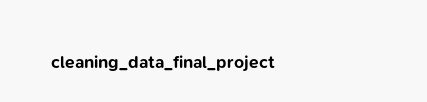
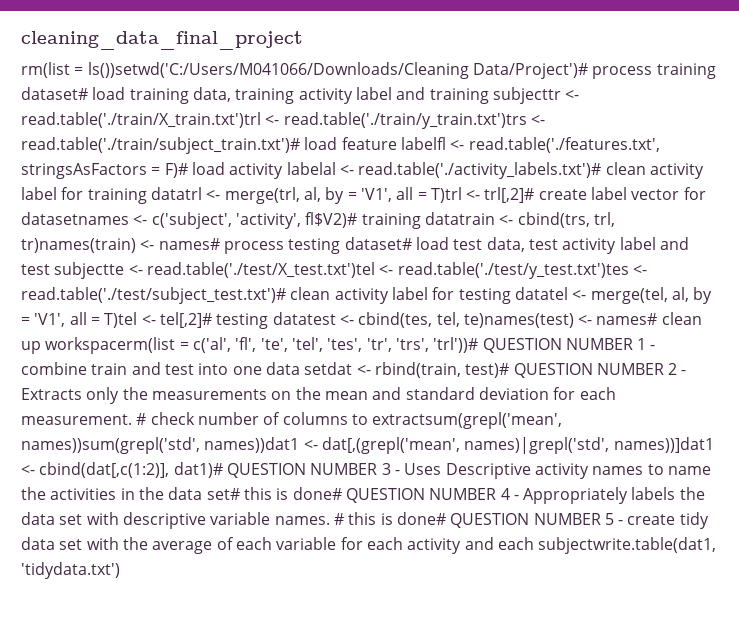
+ rm(list = ls())setwd('C:/Users/M041066/Downloads/Cleaning Data/Project')# process training dataset# load training data, training activity label and training subjecttr <- read.table('./train/X_train.txt')trl <- read.table('./train/y_train.txt')trs <- read.table('./train/subject_train.txt')# load feature labelfl <- read.table('./features.txt', stringsAsFactors = F)# load activity labelal <- read.table('./activity_labels.txt')# clean activity label for training datatrl <- merge(trl, al, by = 'V1', all = T)trl <- trl[,2]# create label vector for datasetnames <- c('subject', 'activity', fl$V2)# training datatrain <- cbind(trs, trl, tr)names(train) <- names# process testing dataset# load test data, test activity label and test subjectte <- read.table('./test/X_test.txt')tel <- read.table('./test/y_test.txt')tes <- read.table('./test/subject_test.txt')# clean activity label for testing datatel <- merge(tel, al, by = 'V1', all = T)tel <- tel[,2]# testing datatest <- cbind(tes, tel, te)names(test) <- names# clean up workspacerm(list = c('al', 'fl', 'te', 'tel', 'tes', 'tr', 'trs', 'trl'))# QUESTION NUMBER 1 - combine train and test into one data setdat <- rbind(train, test)# QUESTION NUMBER 2 - Extracts only the measurements on the mean and standard deviation for each measurement. # check number of columns to extractsum(grepl('mean', names))sum(grepl('std', names))dat1 <- dat[,(grepl('mean', names)|grepl('std', names))]dat1 <- cbind(dat[,c(1:2)], dat1)# QUESTION NUMBER 3 - Uses Descriptive activity names to name the activities in the data set# this is done# QUESTION NUMBER 4 - Appropriately labels the data set with descriptive variable names. # this is done# QUESTION NUMBER 5 - create tidy data set with the average of each variable for each activity and each subjectwrite.table(dat1, 'tidydata.txt')

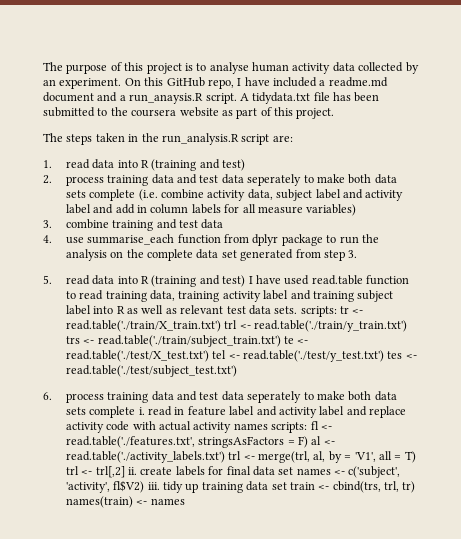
- cleaning_data_final_project
- rm(list = ls())setwd('C:/Users/M041066/Downloads/Cleaning Data/Project')# process training dataset# load training data, training activity label and training subjecttr <- read.table('./train/X_train.txt')trl <- read.table('./train/y_train.txt')trs <- read.table('./train/subject_train.txt')# load feature labelfl <- read.table('./features.txt', stringsAsFactors = F)# load activity labelal <- read.table('./activity_labels.txt')# clean activity label for training datatrl <- merge(trl, al, by = 'V1', all = T)trl <- trl[,2]# create label vector for datasetnames <- c('subject', 'activity', fl$V2)# training datatrain <- cbind(trs, trl, tr)names(train) <- names# process testing dataset# load test data, test activity label and test subjectte <- read.table('./test/X_test.txt')tel <- read.table('./test/y_test.txt')tes <- read.table('./test/subject_test.txt')# clean activity label for testing datatel <- merge(tel, al, by = 'V1', all = T)tel <- tel[,2]# testing datatest <- cbind(tes, tel, te)names(test) <- names# clean up workspacerm(list = c('al', 'fl', 'te', 'tel', 'tes', 'tr', 'trs', 'trl'))# QUESTION NUMBER 1 - combine train and test into one data setdat <- rbind(train, test)# QUESTION NUMBER 2 - Extracts only the measurements on the mean and standard deviation for each measurement. # check number of columns to extractsum(grepl('mean', names))sum(grepl('std', names))dat1 <- dat[,(grepl('mean', names)|grepl('std', names))]dat1 <- cbind(dat[,c(1:2)], dat1)# QUESTION NUMBER 3 - Uses Descriptive activity names to name the activities in the data set# this is done# QUESTION NUMBER 4 - Appropriately labels the data set with descriptive variable names. # this is done# QUESTION NUMBER 5 - create tidy data set with the average of each variable for each activity and each subjectwrite.table(dat1, 'tidydata.txt')
+ The purpose of this project is to analyse human activity data collected by an experiment. On this GitHub repo, I have included a readme.md document and a run_anaysis.R script. A tidydata.txt file has been submitted to the coursera website as part of this project.
+ The steps taken in the run_analysis.R script are:
+ 1. read data into R (training and test)
+ 2. process training data and test data seperately to make both data sets complete (i.e. combine activity data, subject label and activity label and add in column labels for all measure variables)
+ 3. combine training and test data
+ 4. use summarise_each function from dplyr package to run the analysis on the complete data set generated from step 3.
+ 5. read data into R (training and test) I have used read.table function to read training data, training activity label and training subject label into R as well as relevant test data sets. scripts: tr <- read.table('./train/X_train.txt') trl <- read.table('./train/y_train.txt') trs <- read.table('./train/subject_train.txt') te <- read.table('./test/X_test.txt') tel <- read.table('./test/y_test.txt') tes <- read.table('./test/subject_test.txt')
+ 6. process training data and test data seperately to make both data sets complete i. read in feature label and activity label and replace activity code with actual activity names scripts: fl <- read.table('./features.txt', stringsAsFactors = F) al <- read.table('./activity_labels.txt') trl <- merge(trl, al, by = 'V1', all = T) trl <- trl[,2] ii. create labels for final data set names <- c('subject', 'activity', fl$V2) iii. tidy up training data set train <- cbind(trs, trl, tr) names(train) <- names

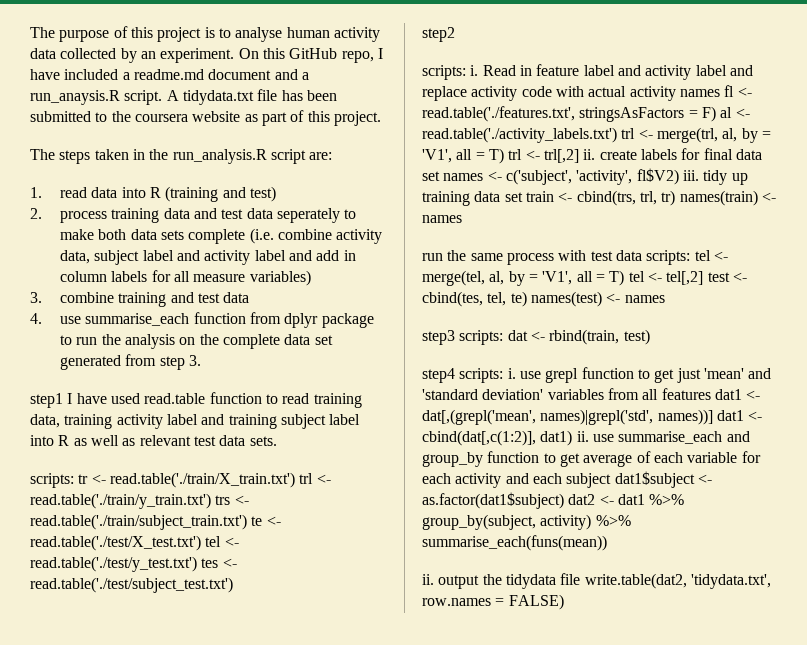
- 5. read data into R (training and test) I have used read.table function to read training data, training activity label and training subject label into R as well as relevant test data sets. scripts: tr <- read.table('./train/X_train.txt') trl <- read.table('./train/y_train.txt') trs <- read.table('./train/subject_train.txt') te <- read.table('./test/X_test.txt') tel <- read.table('./test/y_test.txt') tes <- read.table('./test/subject_test.txt')
+ step1 I have used read.table function to read training data, training activity label and training subject label into R as well as relevant test data sets.
+ scripts: tr <- read.table('./train/X_train.txt') trl <- read.table('./train/y_train.txt') trs <- read.table('./train/subject_train.txt') te <- read.table('./test/X_test.txt') tel <- read.table('./test/y_test.txt') tes <- read.table('./test/subject_test.txt')
- 6. process training data and test data seperately to make both data sets complete i. read in feature label and activity label and replace activity code with actual activity names scripts: fl <- read.table('./features.txt', stringsAsFactors = F) al <- read.table('./activity_labels.txt') trl <- merge(trl, al, by = 'V1', all = T) trl <- trl[,2] ii. create labels for final data set names <- c('subject', 'activity', fl$V2) iii. tidy up training data set train <- cbind(trs, trl, tr) names(train) <- names
+ step2
+ scripts: i. Read in feature label and activity label and replace activity code with actual activity names fl <- read.table('./features.txt', stringsAsFactors = F) al <- read.table('./activity_labels.txt') trl <- merge(trl, al, by = 'V1', all = T) trl <- trl[,2] ii. create labels for final data set names <- c('subject', 'activity', fl$V2) iii. tidy up training data set train <- cbind(trs, trl, tr) names(train) <- names
+ run the same process with test data scripts: tel <- merge(tel, al, by = 'V1', all = T) tel <- tel[,2] test <- cbind(tes, tel, te) names(test) <- names
+ step3 scripts: dat <- rbind(train, test)
+ step4 scripts: i. use grepl function to get just 'mean' and 'standard deviation' variables from all features dat1 <- dat[,(grepl('mean', names)|grepl('std', names))] dat1 <- cbind(dat[,c(1:2)], dat1) ii. use summarise_each and group_by function to get average of each variable for each activity and each subject dat1$subject <- as.factor(dat1$subject) dat2 <- dat1 %>% group_by(subject, activity) %>% summarise_each(funs(mean))
+ ii. output the tidydata file write.table(dat2, 'tidydata.txt', row.names = FALSE)

